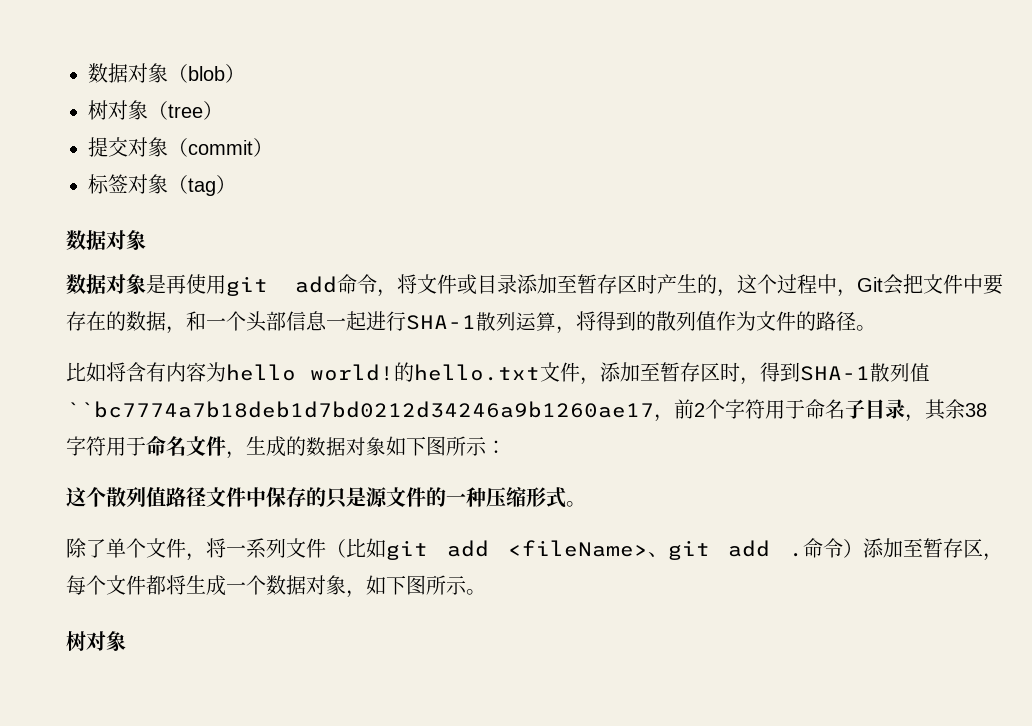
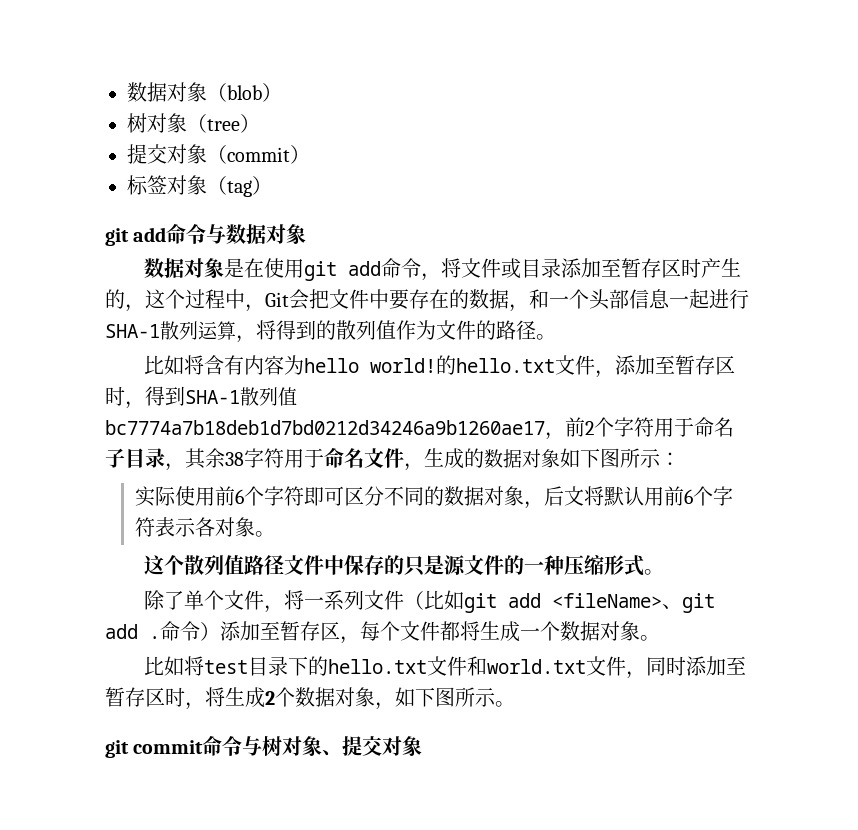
  标签对象（tag）
- 数据对象
+ git add命令与数据对象
- 数据对象是再使用git add命令，将文件或目录添加至暂存区时产生的，这个过程中，Git会把文件中要存在的数据，和一个头部信息一起进行SHA-1散列运算，将得到的散列值作为文件的路径。
+ 数据对象是在使用git add命令，将文件或目录添加至暂存区时产生的，这个过程中，Git会把文件中要存在的数据，和一个头部信息一起进行SHA-1散列运算，将得到的散列值作为文件的路径。
- 的hello.txt文件，添加至暂存区时，得到SHA-1散列值``bc7774a7b18deb1d7bd0212d34246a9b1260ae17，前2个字符用于命名子目录，其余38字符用于命名文件，生成的数据对象如下图所示：
+ 的hello.txt文件，添加至暂存区时，得到SHA-1散列值bc7774a7b18deb1d7bd0212d34246a9b1260ae17，前2个字符用于命名子目录，其余38字符用于命名文件，生成的数据对象如下图所示：
+ 实际使用前6个字符即可区分不同的数据对象，后文将默认用前6个字符表示各对象。
- 命令）添加至暂存区，每个文件都将生成一个数据对象，如下图所示。
- 树对象
+ 命令）添加至暂存区，每个文件都将生成一个数据对象。
+ 比如将test目录下的hello.txt文件和world.txt文件，同时添加至暂存区时，将生成2个数据对象，如下图所示。
+ git commit命令与树对象、提交对象

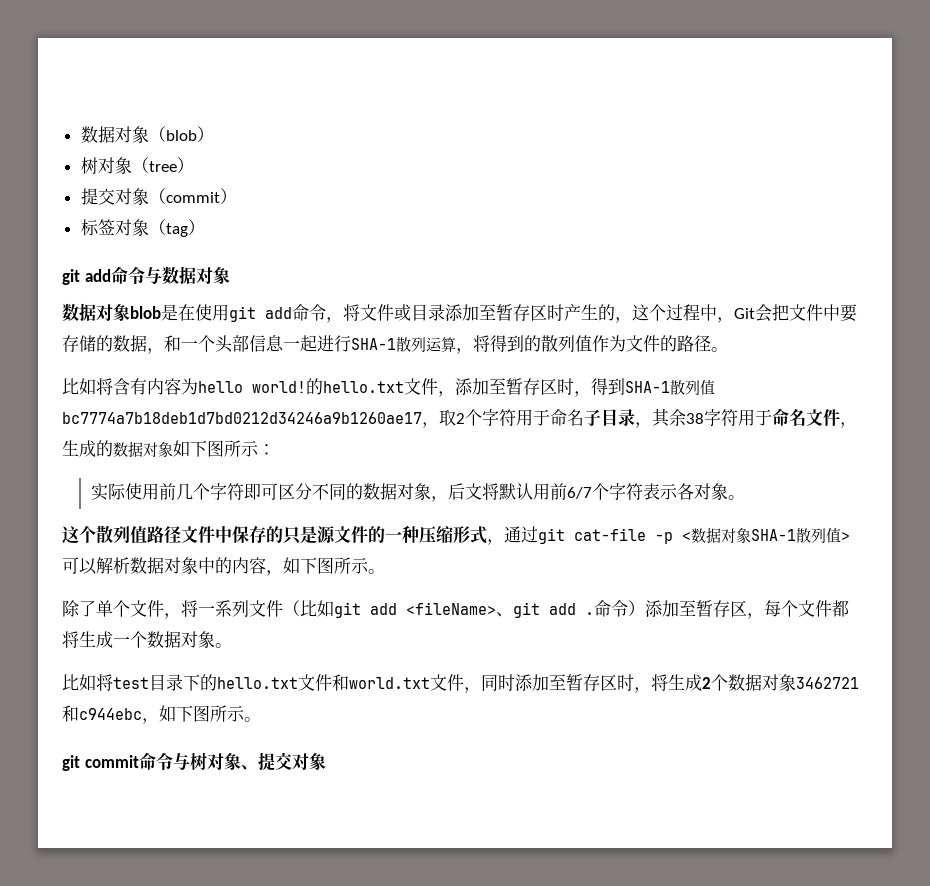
- 数据对象是在使用git add命令，将文件或目录添加至暂存区时产生的，这个过程中，Git会把文件中要存在的数据，和一个头部信息一起进行SHA-1散列运算，将得到的散列值作为文件的路径。
+ 数据对象blob是在使用git add命令，将文件或目录添加至暂存区时产生的，这个过程中，Git会把文件中要存储的数据，和一个头部信息一起进行SHA-1散列运算，将得到的散列值作为文件的路径。
- 的hello.txt文件，添加至暂存区时，得到SHA-1散列值bc7774a7b18deb1d7bd0212d34246a9b1260ae17，前2个字符用于命名子目录，其余38字符用于命名文件，生成的数据对象如下图所示：
+ 的hello.txt文件，添加至暂存区时，得到SHA-1散列值bc7774a7b18deb1d7bd0212d34246a9b1260ae17，取2个字符用于命名子目录，其余38字符用于命名文件，生成的数据对象如下图所示：
- 实际使用前6个字符即可区分不同的数据对象，后文将默认用前6个字符表示各对象。
+ 实际使用前几个字符即可区分不同的数据对象，后文将默认用前6/7个字符表示各对象。
- 这个散列值路径文件中保存的只是源文件的一种压缩形式。
+ 这个散列值路径文件中保存的只是源文件的一种压缩形式，通过git cat-file -p <数据对象SHA-1散列值>可以解析数据对象中的内容，如下图所示。
- 比如将test目录下的hello.txt文件和world.txt文件，同时添加至暂存区时，将生成2个数据对象，如下图所示。
+ 比如将test目录下的hello.txt文件和world.txt文件，同时添加至暂存区时，将生成2个数据对象3462721和c944ebc，如下图所示。

